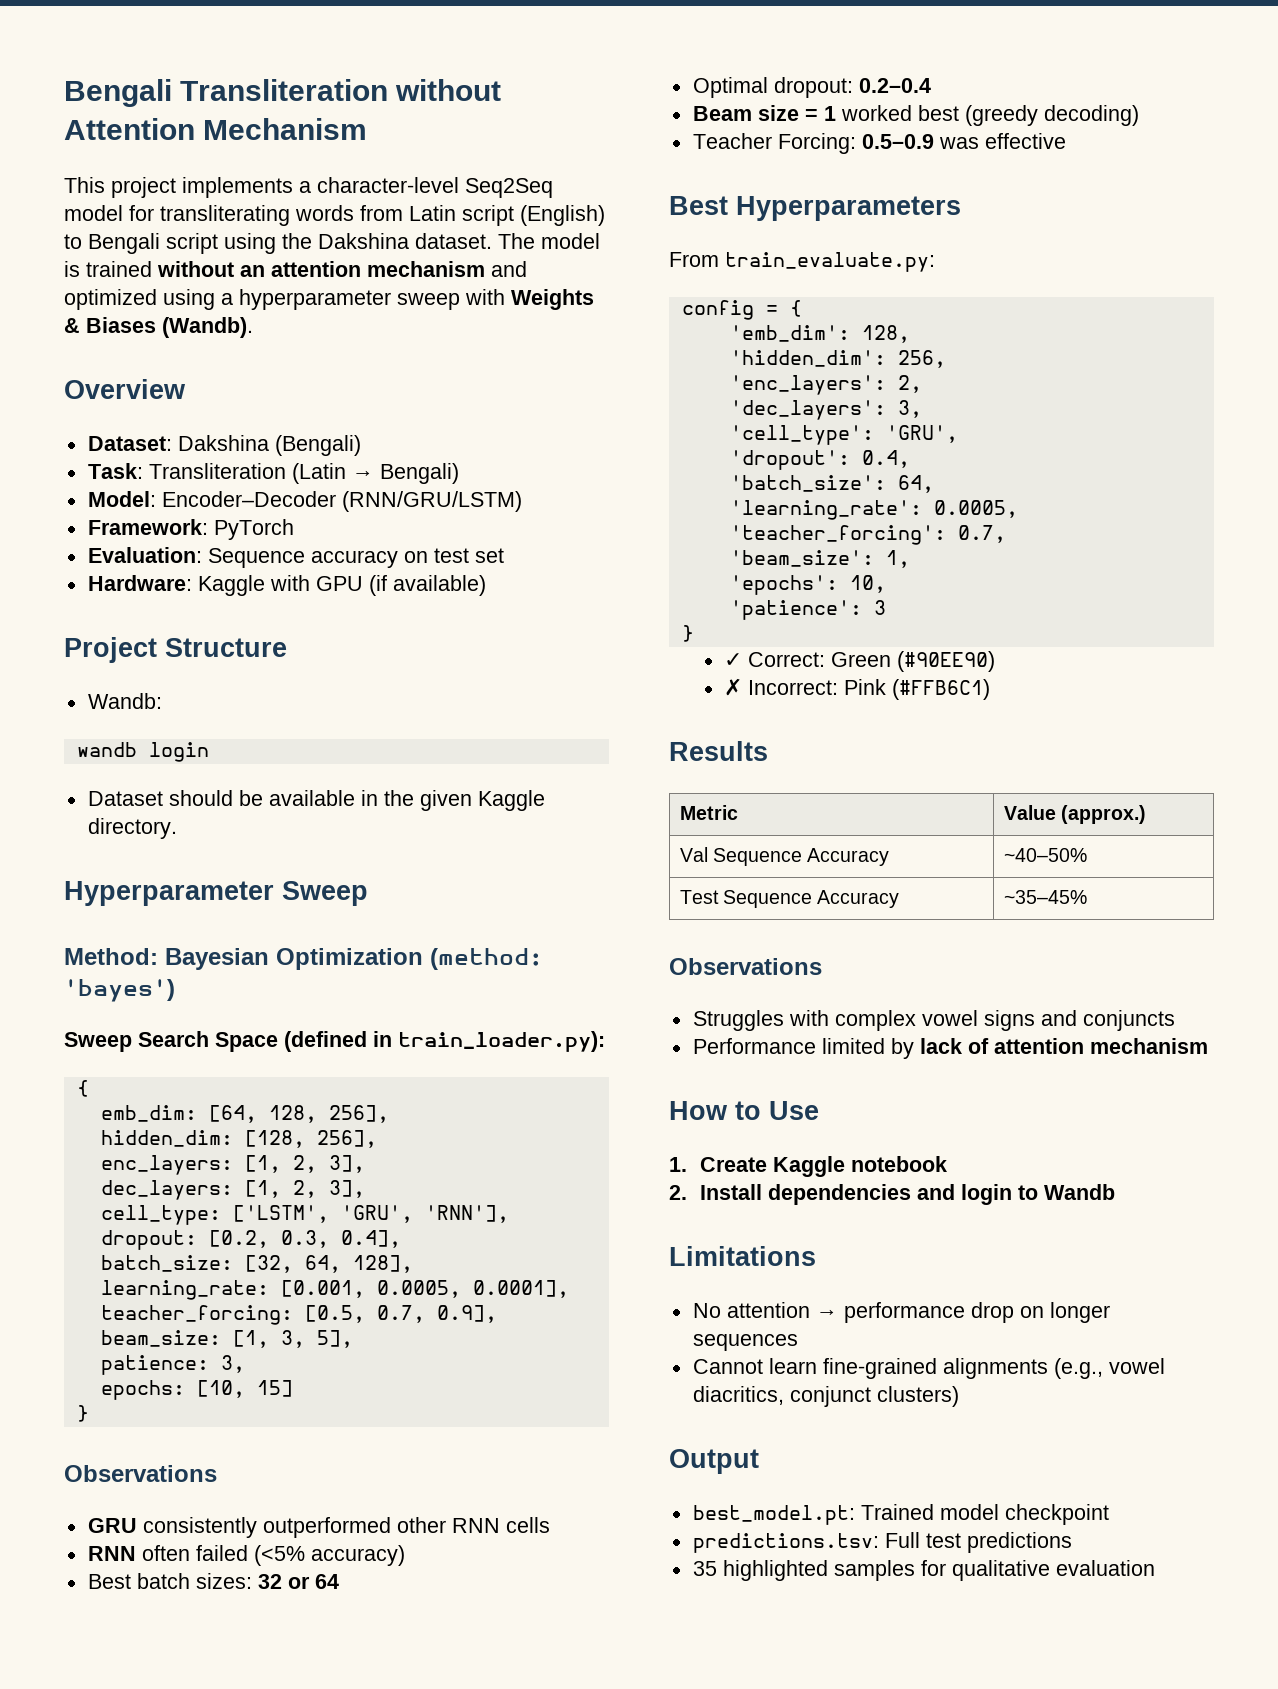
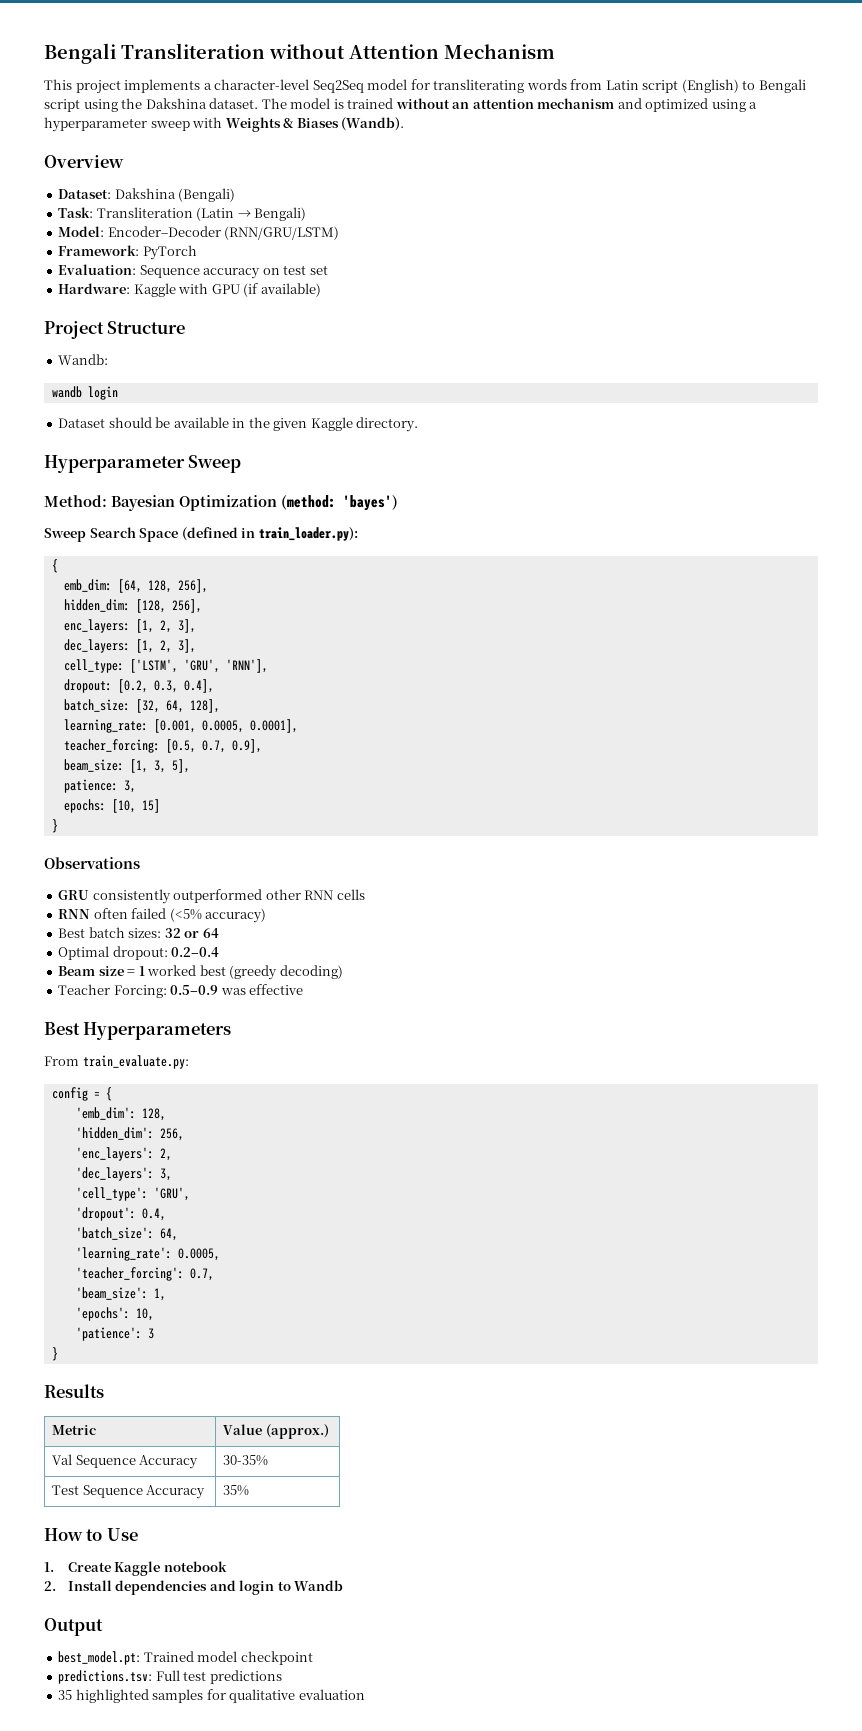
- ✓ Correct: Green (#90EE90)
- ✗ Incorrect: Pink (#FFB6C1)
- Val Sequence Accuracy | ~40–50%
+ Val Sequence Accuracy | 30-35%
- Test Sequence Accuracy | ~35–45%
- Observations
- Struggles with complex vowel signs and conjuncts
- Performance limited by lack of attention mechanism
+ Test Sequence Accuracy | 35%
- Limitations
- No attention → performance drop on longer sequences
- Cannot learn fine-grained alignments (e.g., vowel diacritics, conjunct clusters)

